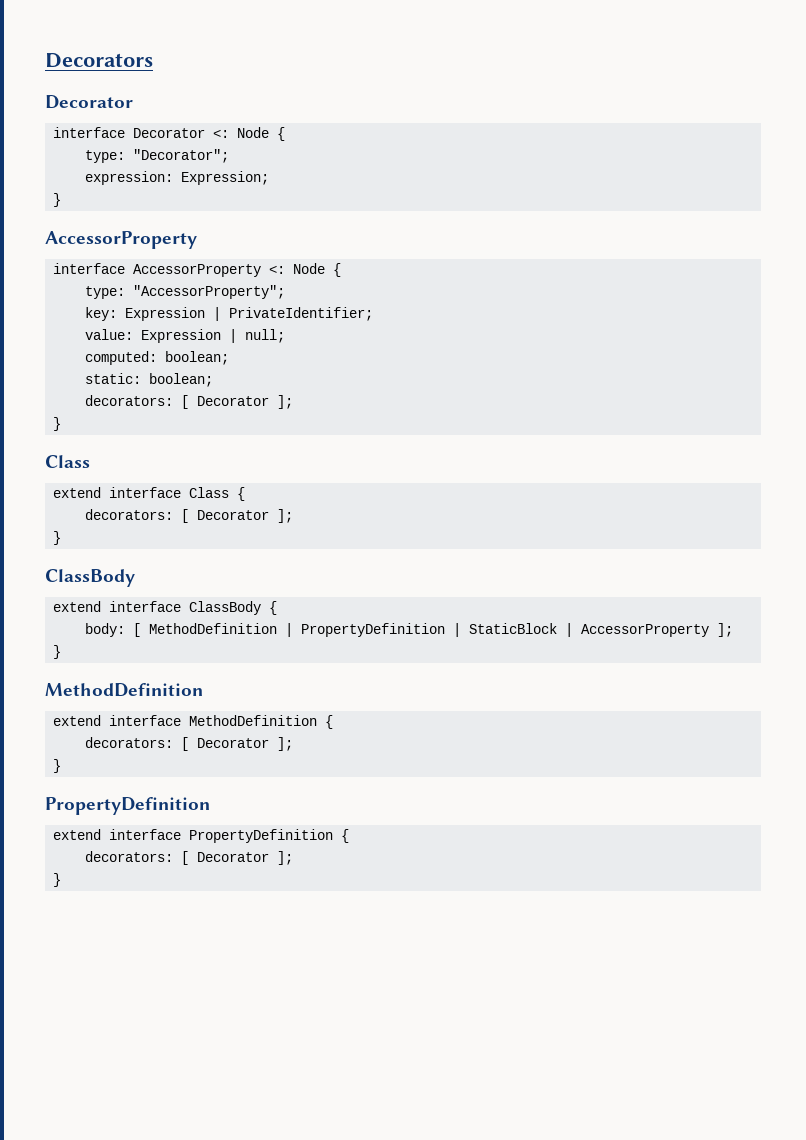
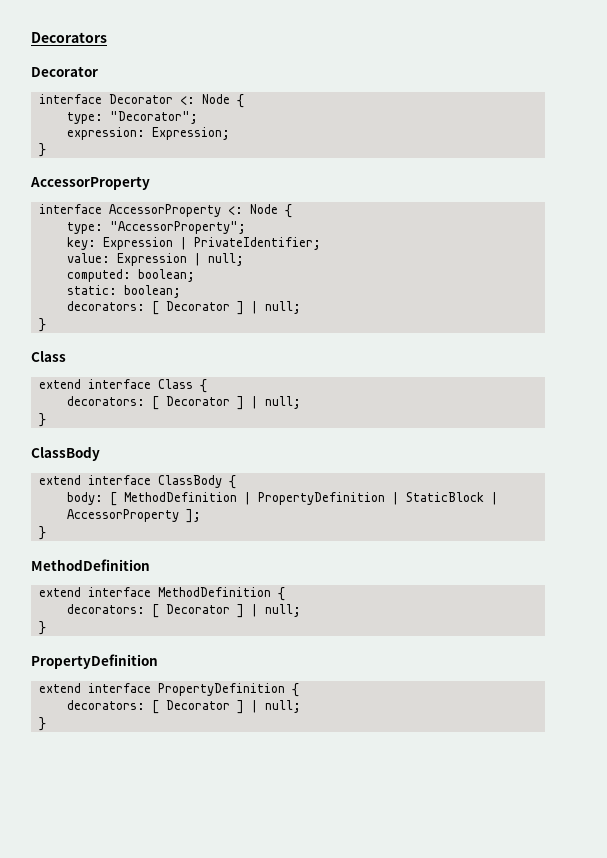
  static: boolean;
- decorators: [ Decorator ];
+ decorators: [ Decorator ] | null;
  extend interface Class {
- decorators: [ Decorator ];
+ decorators: [ Decorator ] | null;
  extend interface MethodDefinition {
- decorators: [ Decorator ];
+ decorators: [ Decorator ] | null;
  extend interface PropertyDefinition {
- decorators: [ Decorator ];
+ decorators: [ Decorator ] | null;

